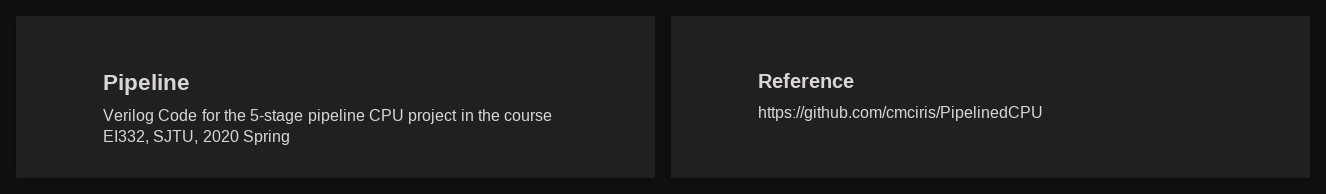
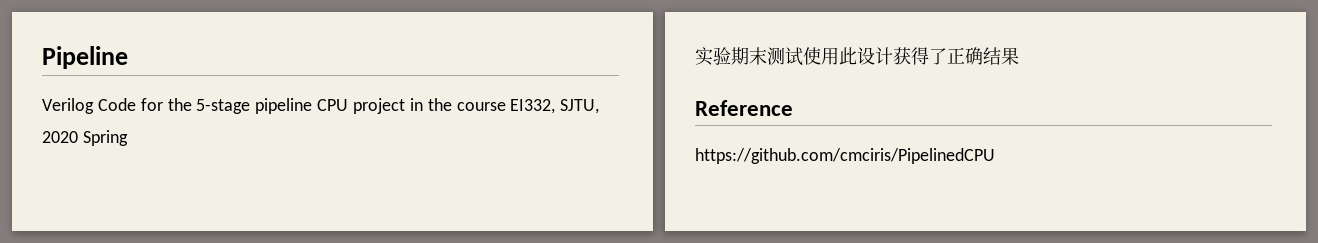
+ 实验期末测试使用此设计获得了正确结果

